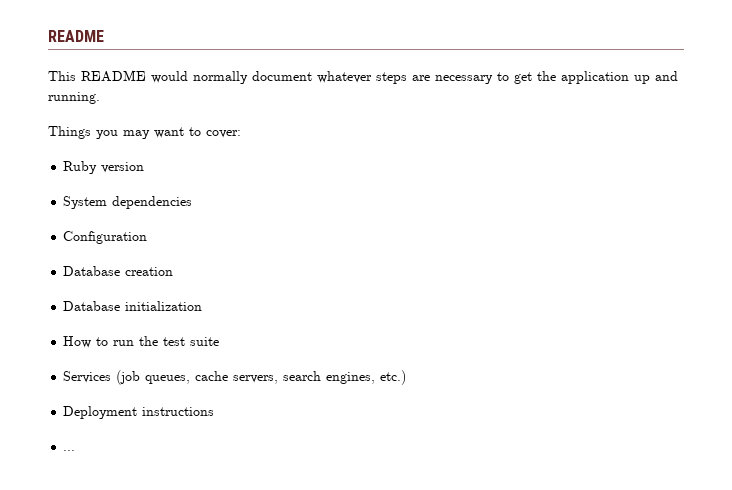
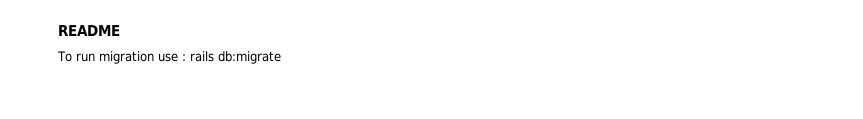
- This README would normally document whatever steps are necessary to get the application up and running.
- Things you may want to cover:
- Ruby version
- System dependencies
- Configuration
- Database creation
- Database initialization
- How to run the test suite
- Services (job queues, cache servers, search engines, etc.)
- Deployment instructions
- ...
+ To run migration use : rails db:migrate

